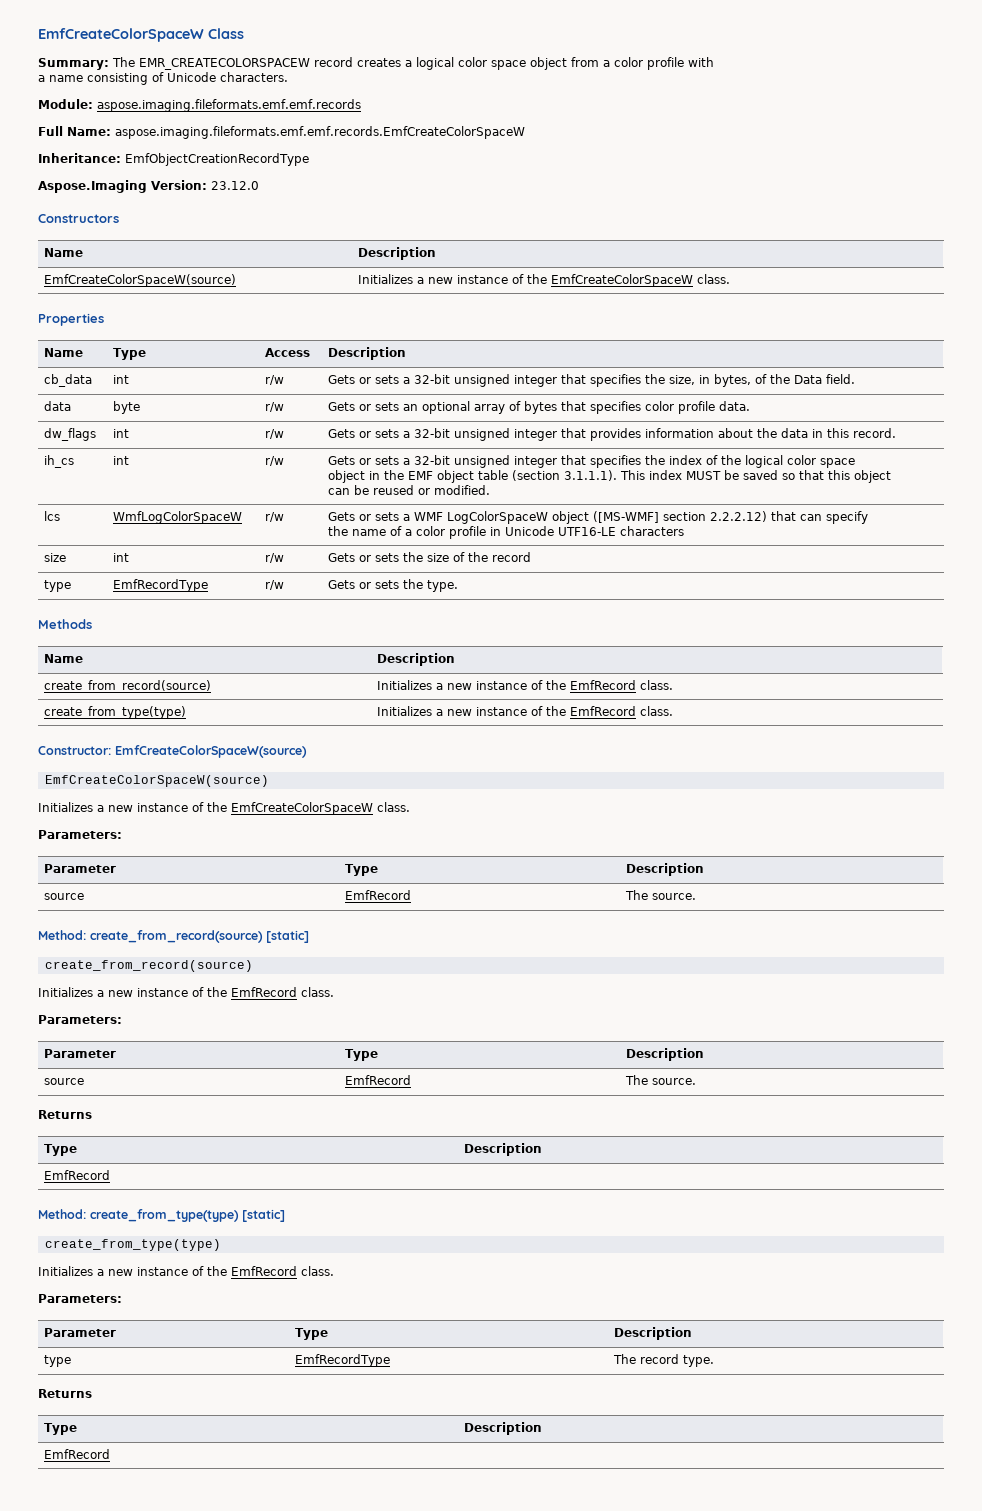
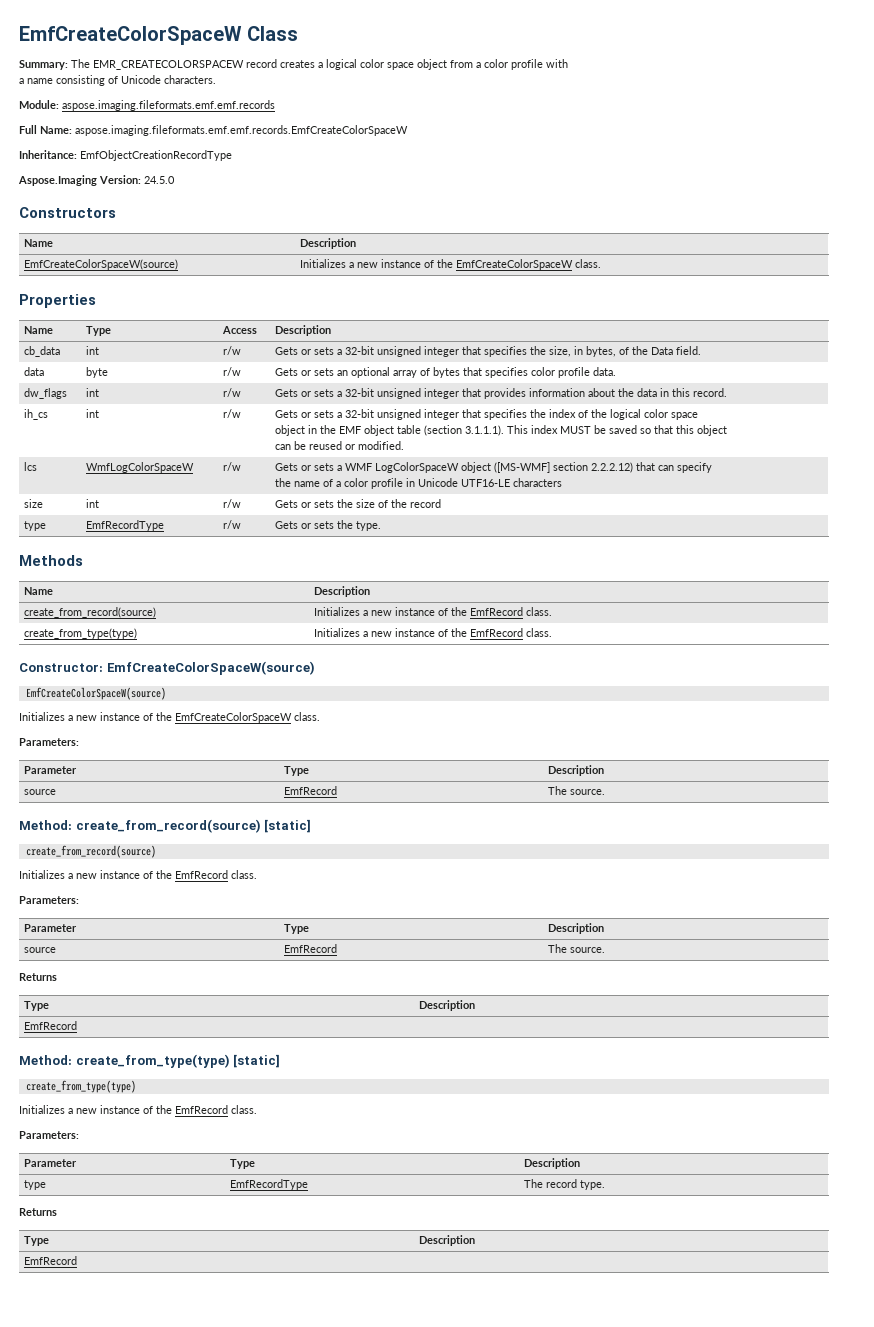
- Aspose.Imaging Version: 23.12.0
+ Aspose.Imaging Version: 24.5.0

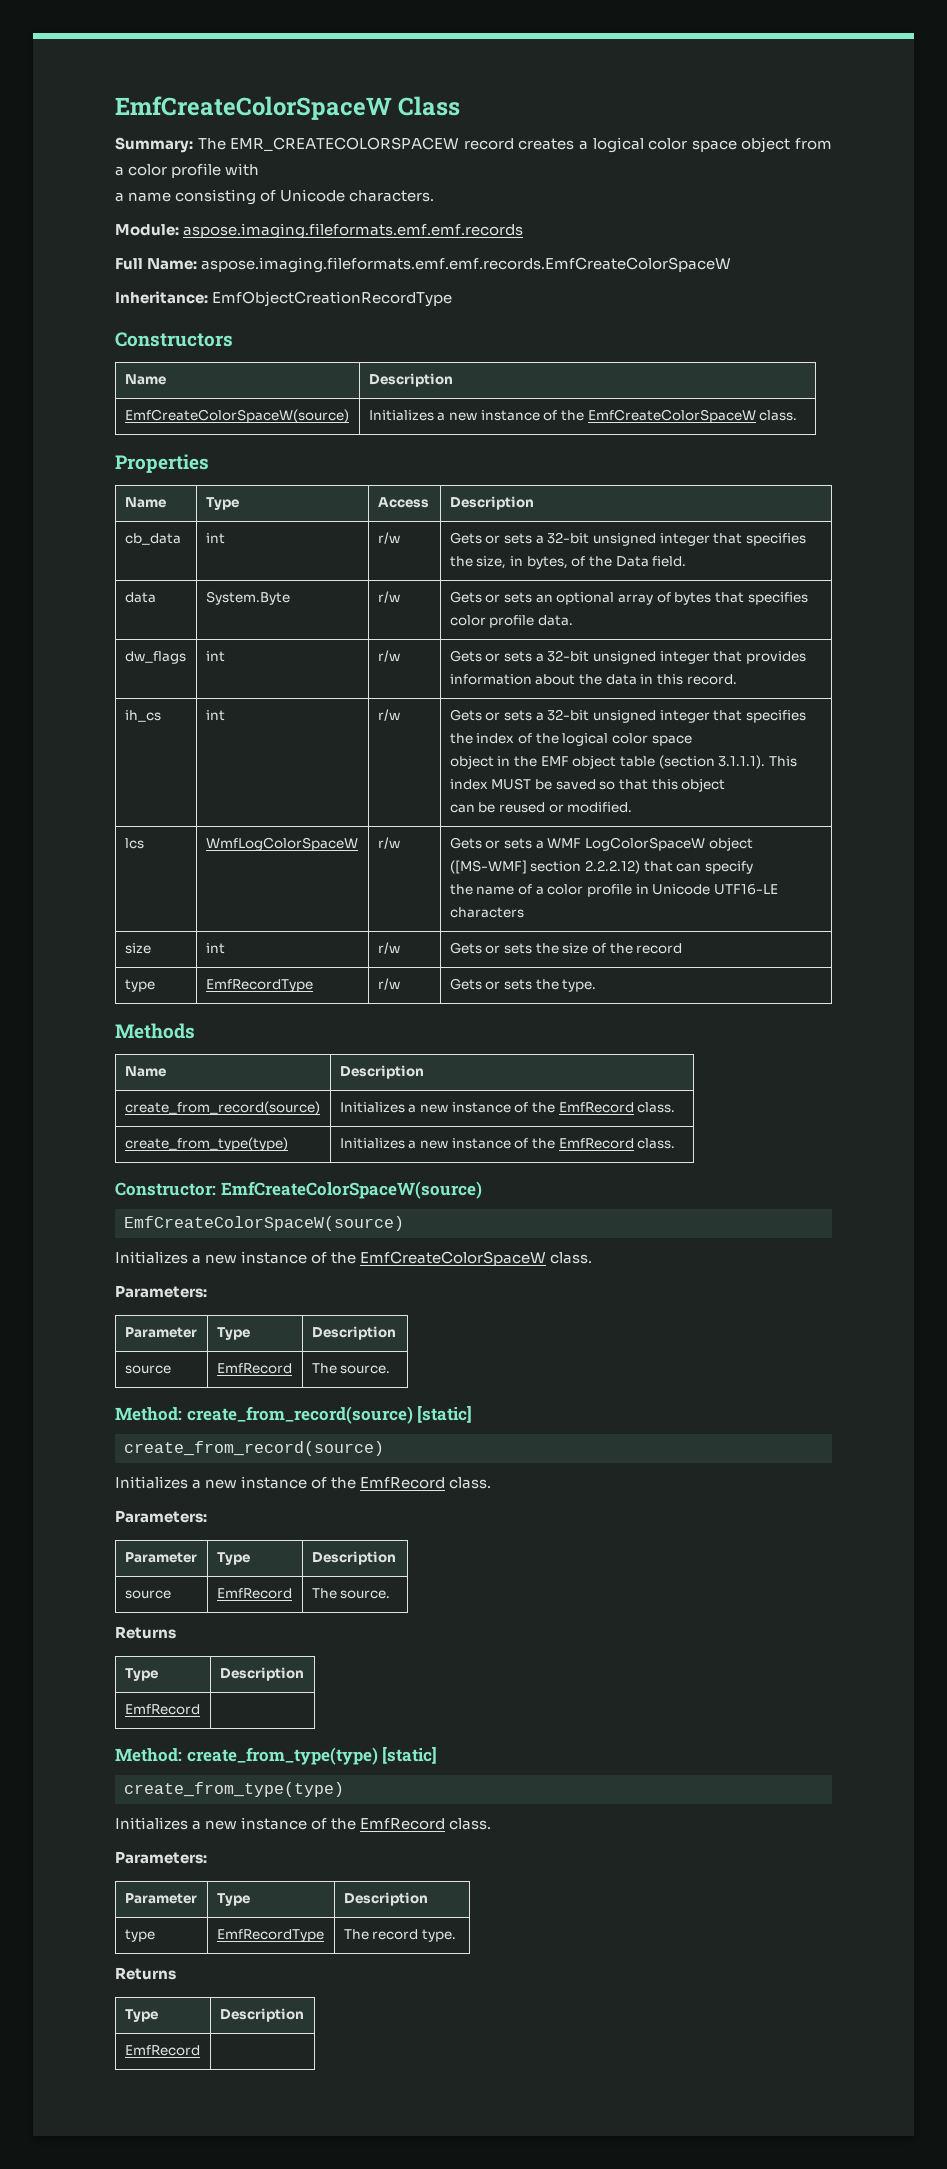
- Aspose.Imaging Version: 24.5.0
- data | byte | r/w | Gets or sets an optional array of bytes that specifies color profile data.
+ data | System.Byte | r/w | Gets or sets an optional array of bytes that specifies color profile data.

